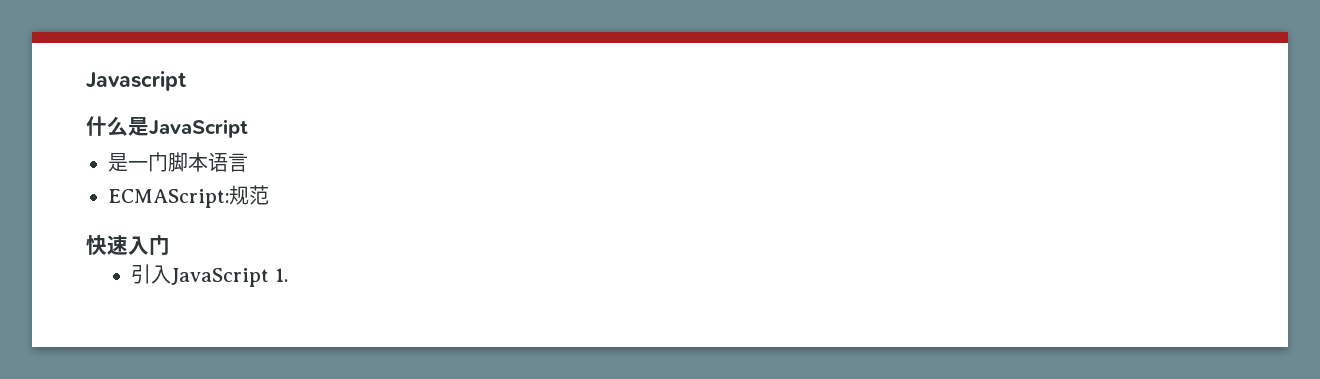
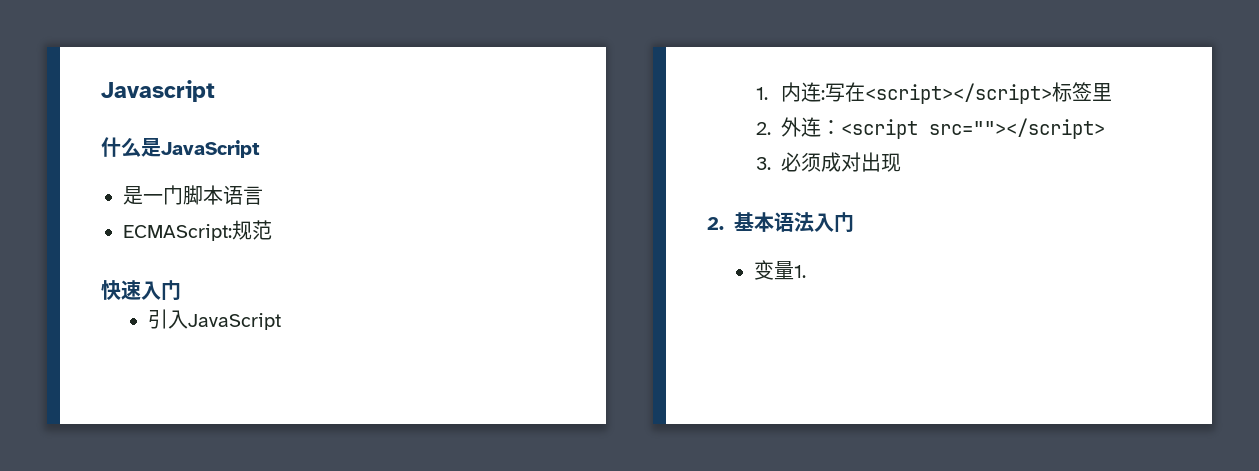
- 引入JavaScript 1.
+ 引入JavaScript
+ 1.内连:写在<script></script>标签里
+ 2.外连：<script src=""></script>
+ 3.必须成对出现
+ 2.基本语法入门
+ 变量1.

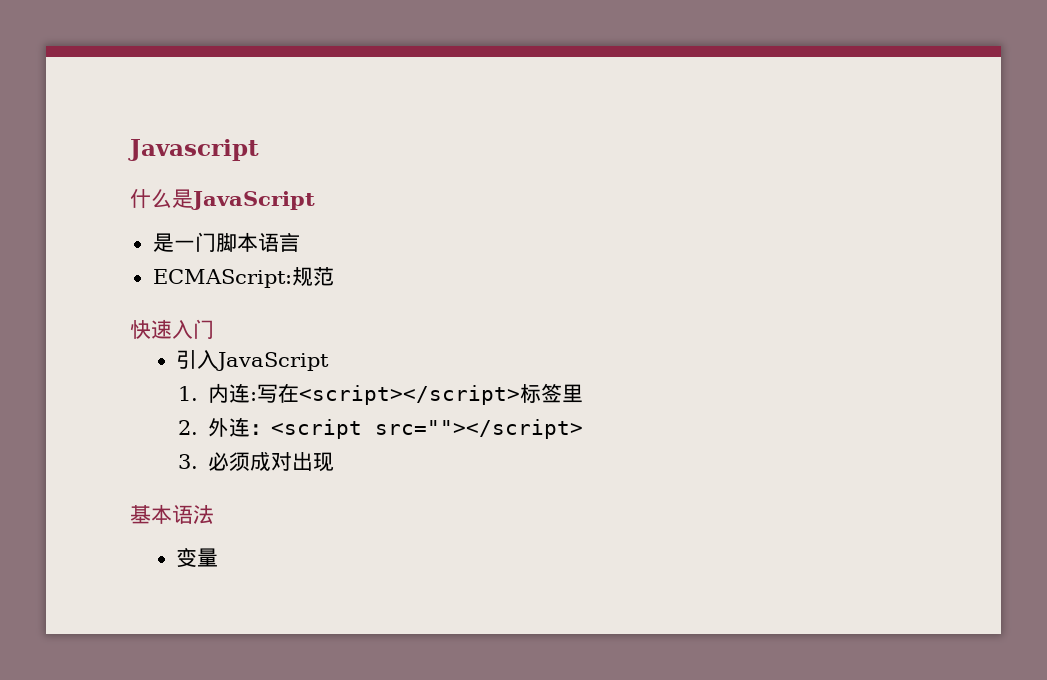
- 2.基本语法入门
+ 基本语法
- 变量1.
+ 变量

